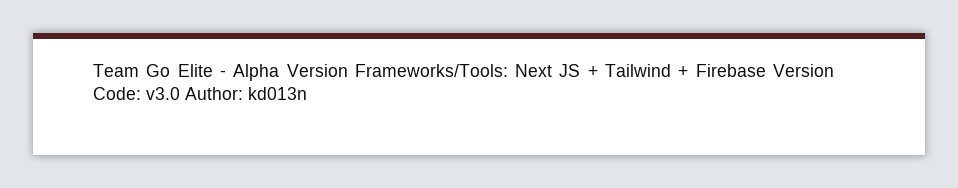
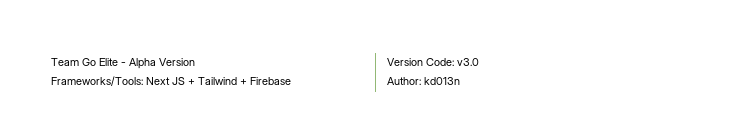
- Team Go Elite - Alpha Version Frameworks/Tools: Next JS + Tailwind + Firebase Version Code: v3.0 Author: kd013n
+ Team Go Elite - Alpha Version
+ Frameworks/Tools: Next JS + Tailwind + Firebase
+ Version Code: v3.0
+ Author: kd013n

